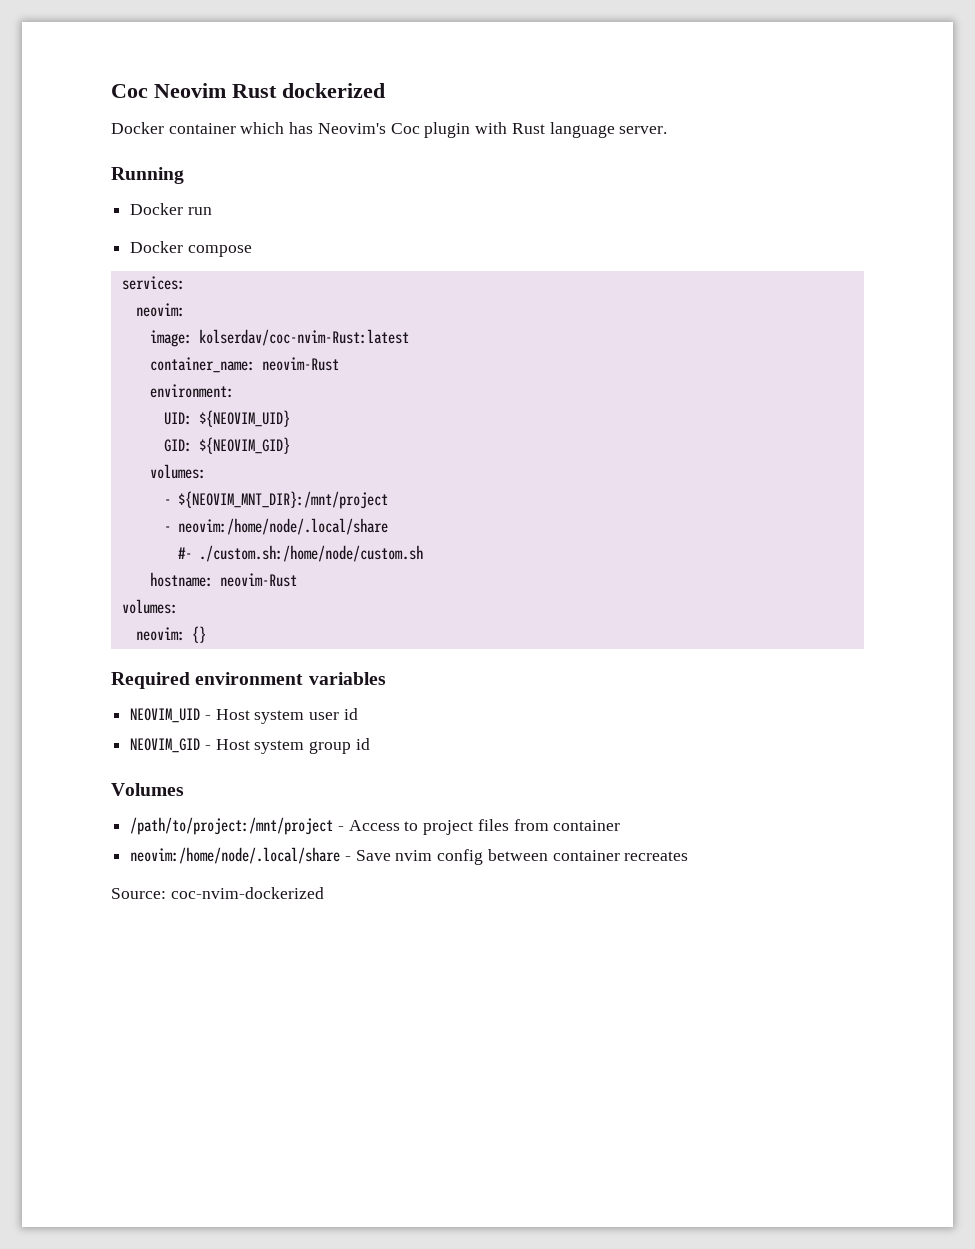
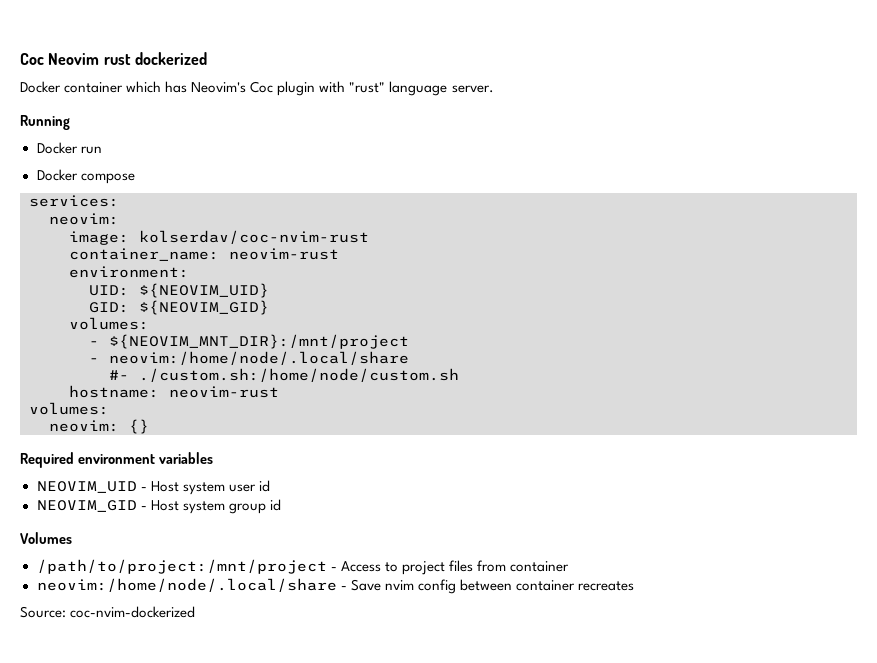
- Coc Neovim Rust dockerized
+ Coc Neovim rust dockerized
- Docker container which has Neovim's Coc plugin with Rust language server.
+ Docker container which has Neovim's Coc plugin with "rust" language server.
- image: kolserdav/coc-nvim-Rust:latest
+ image: kolserdav/coc-nvim-rust
- container_name: neovim-Rust
+ container_name: neovim-rust
- hostname: neovim-Rust
+ hostname: neovim-rust

